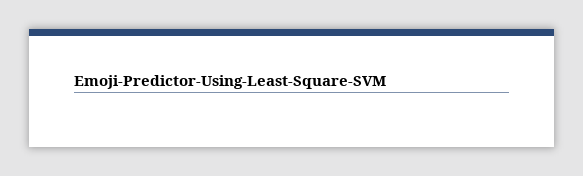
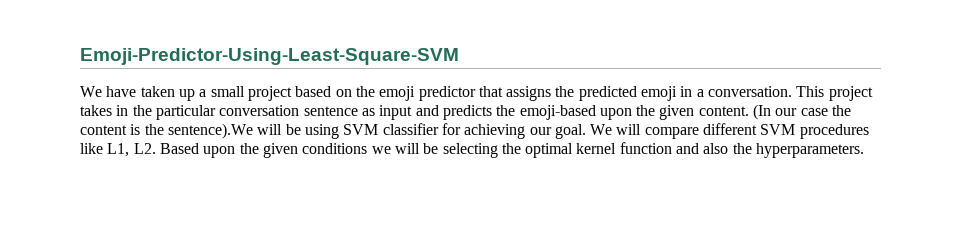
+ We have taken up a small project based on the emoji predictor that assigns the predicted emoji in a conversation. This project takes in the particular conversation sentence as input and predicts the emoji-based upon the given content. (In our case the content is the sentence).We will be using SVM classifier for achieving our goal. We will compare different SVM procedures like L1, L2. Based upon the given conditions we will be selecting the optimal kernel function and also the hyperparameters.

